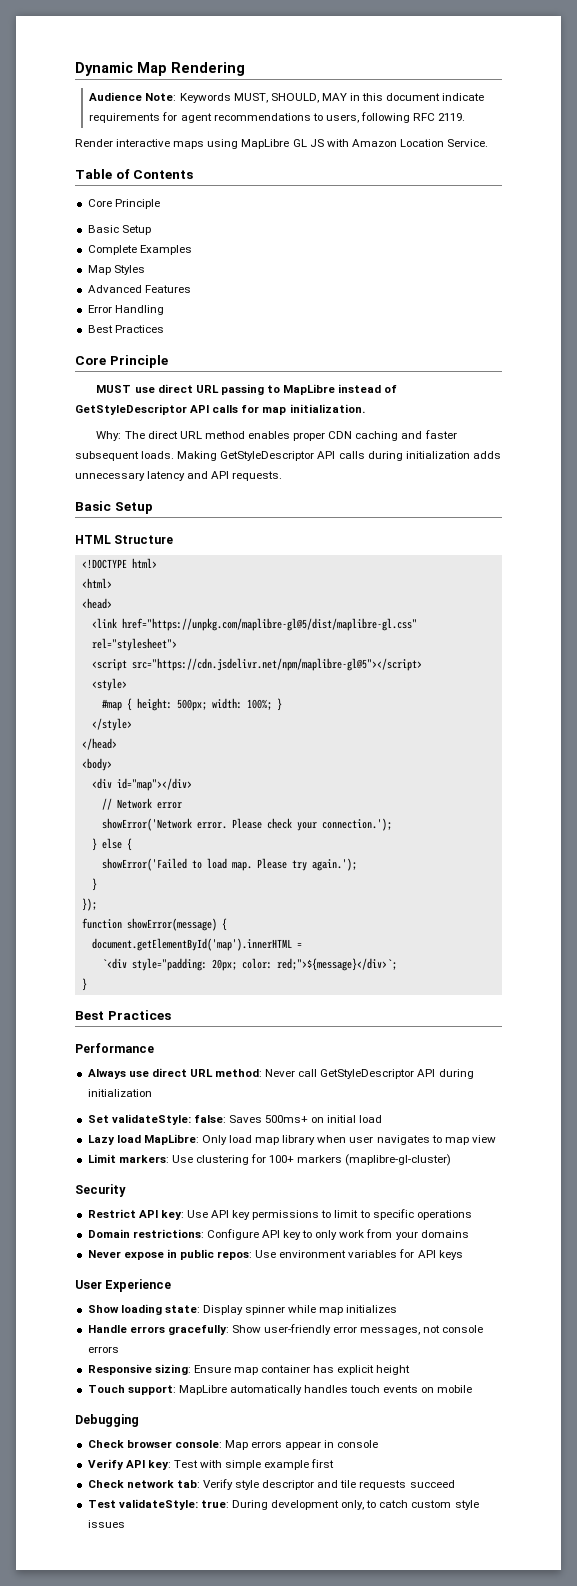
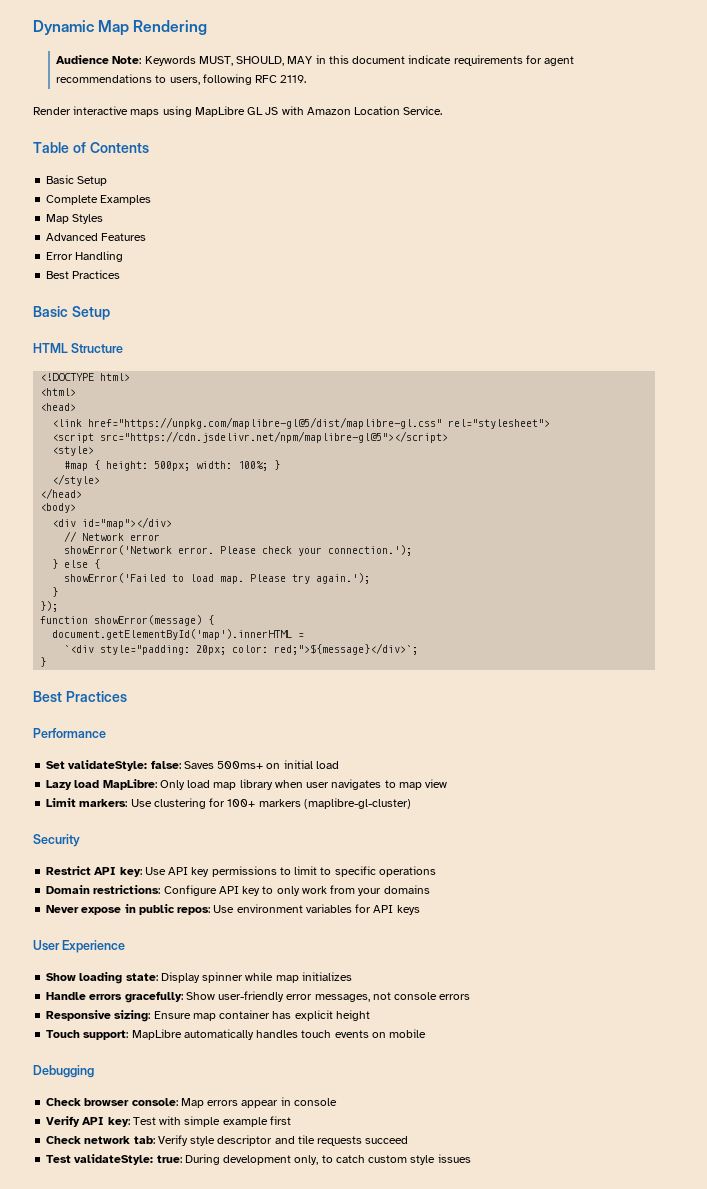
  Table of Contents
- Core Principle
  Error Handling
  Best Practices
- Core Principle
- MUST use direct URL passing to MapLibre instead of GetStyleDescriptor API calls for map initialization.
- Why: The direct URL method enables proper CDN caching and faster subsequent loads. Making GetStyleDescriptor API calls during initialization adds unnecessary latency and API requests.
- Always use direct URL method: Never call GetStyleDescriptor API during initialization

